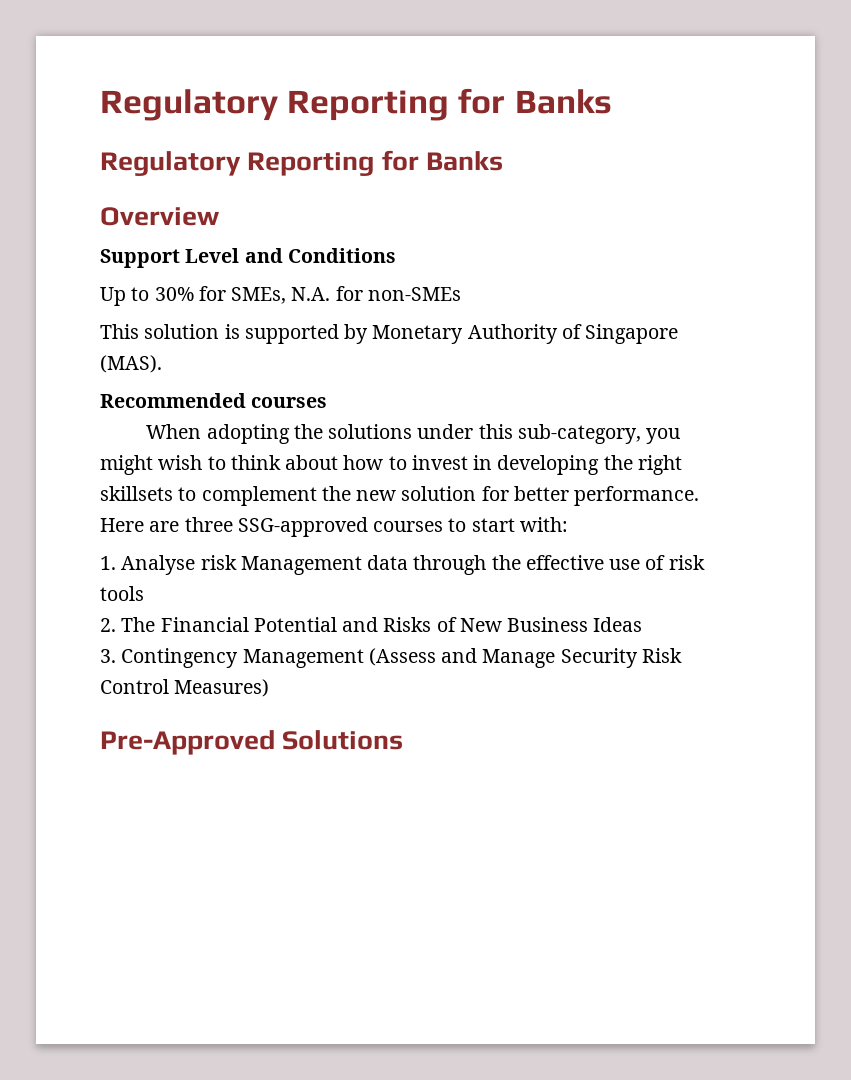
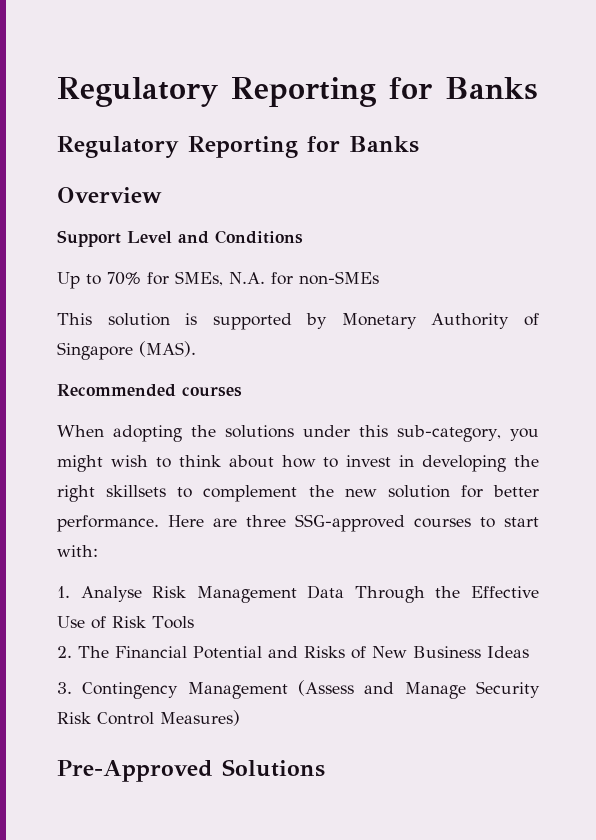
- Up to 30% for SMEs, N.A. for non-SMEs
+ Up to 70% for SMEs, N.A. for non-SMEs
- 1. Analyse risk Management data through the effective use of risk tools
+ 1. Analyse Risk Management Data Through the Effective Use of Risk Tools

